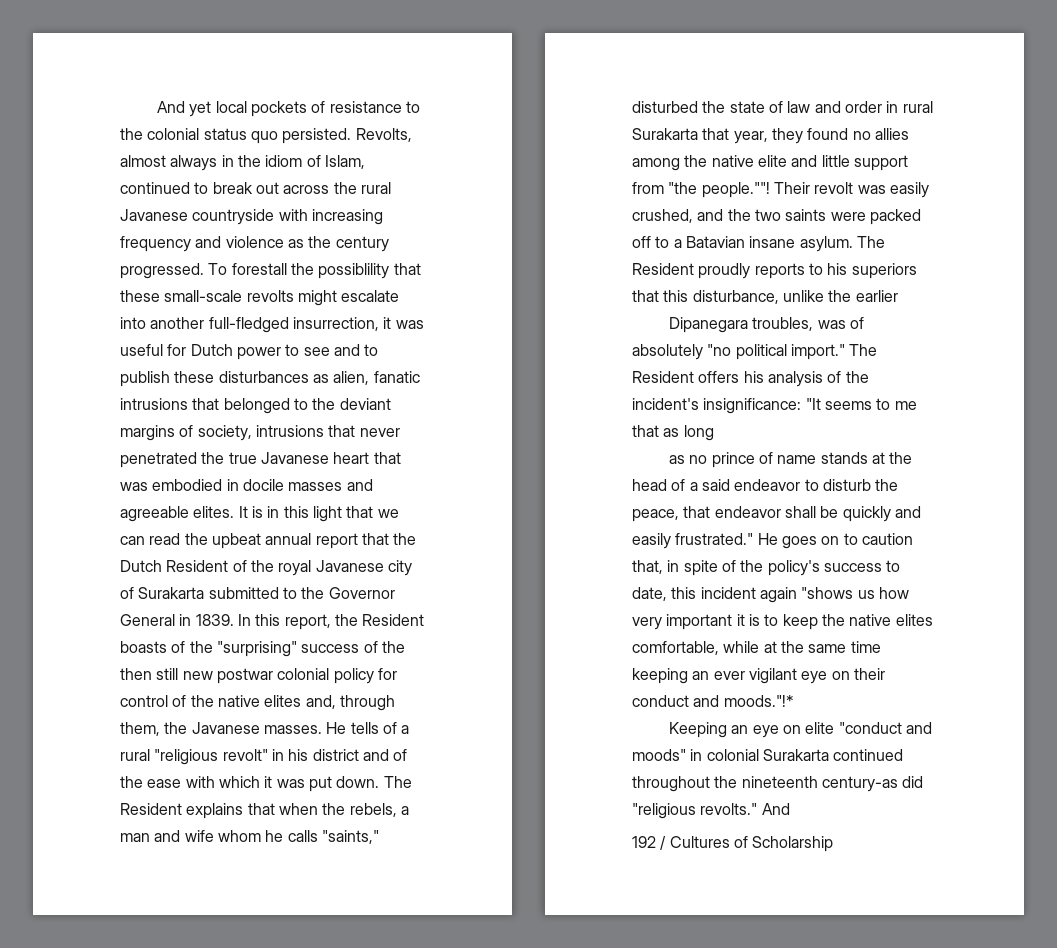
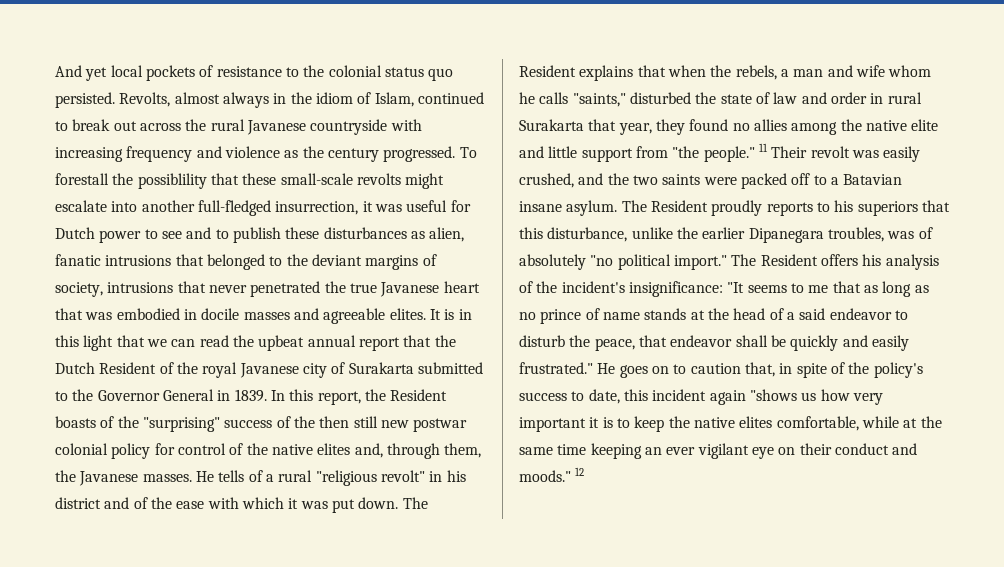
- The Resident explains that when the rebels, a man and wife whom he calls "saints," disturbed the state of law and order in rural Surakarta that year, they found no allies among the native elite and little support from "the people.""! Their revolt was easily crushed, and the two saints were packed off to a Batavian insane asylum.
+ The Resident explains that when the rebels, a man and wife whom he calls "saints," disturbed the state of law and order in rural Surakarta that year, they found no allies among the native elite and little support from "the people." 11 Their revolt was easily crushed, and the two saints were packed off to a Batavian insane asylum.
- The Resident proudly reports to his superiors that this disturbance, unlike the earlier
- Dipanegara troubles, was of absolutely "no political import."
+ The Resident proudly reports to his superiors that this disturbance, unlike the earlier Dipanegara troubles, was of absolutely "no political import."
- The Resident offers his analysis of the incident's insignificance: "It seems to me that as long
- as no prince of name stands at the head of a said endeavor to disturb the peace, that endeavor shall be quickly and easily frustrated."
+ The Resident offers his analysis of the incident's insignificance: "It seems to me that as long as no prince of name stands at the head of a said endeavor to disturb the peace, that endeavor shall be quickly and easily frustrated."
- He goes on to caution that, in spite of the policy's success to date, this incident again "shows us how very important it is to keep the native elites comfortable, while at the same time keeping an ever vigilant eye on their conduct and moods."!*
- Keeping an eye on elite "conduct and moods" in colonial Surakarta continued throughout the nineteenth century-as did "religious revolts." And
- 192 / Cultures of Scholarship
+ He goes on to caution that, in spite of the policy's success to date, this incident again "shows us how very important it is to keep the native elites comfortable, while at the same time keeping an ever vigilant eye on their conduct and moods." 12

